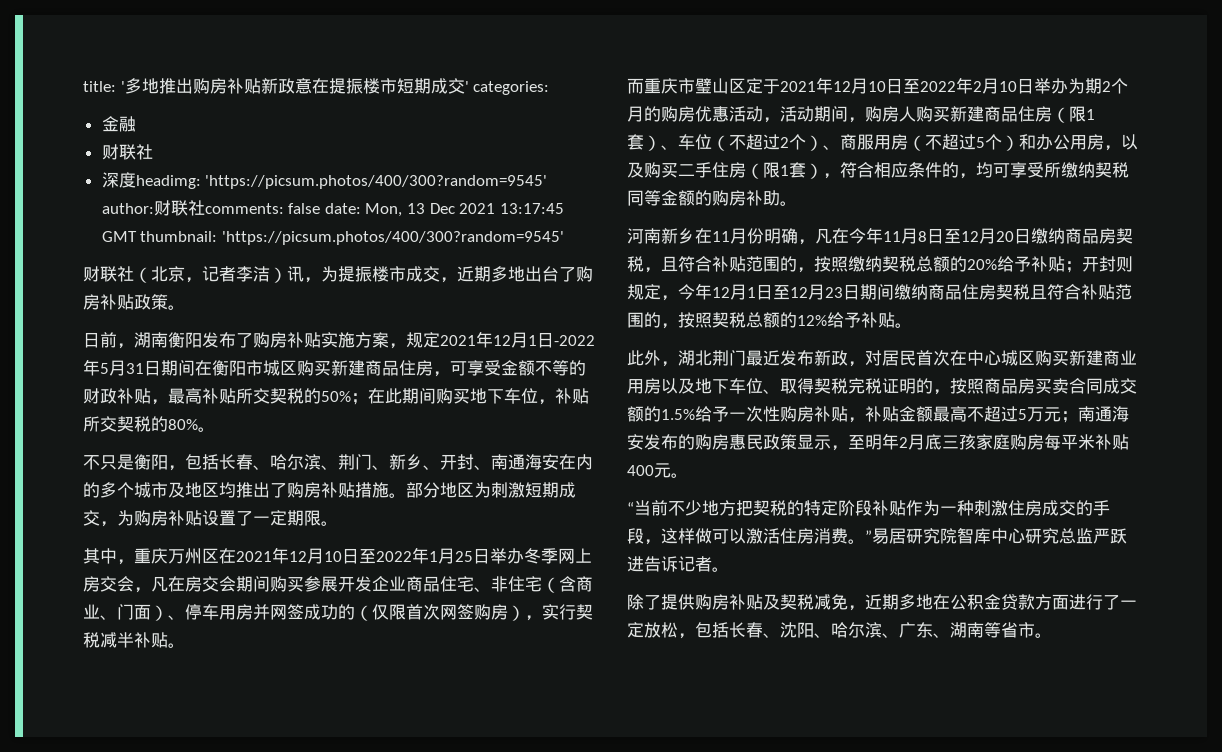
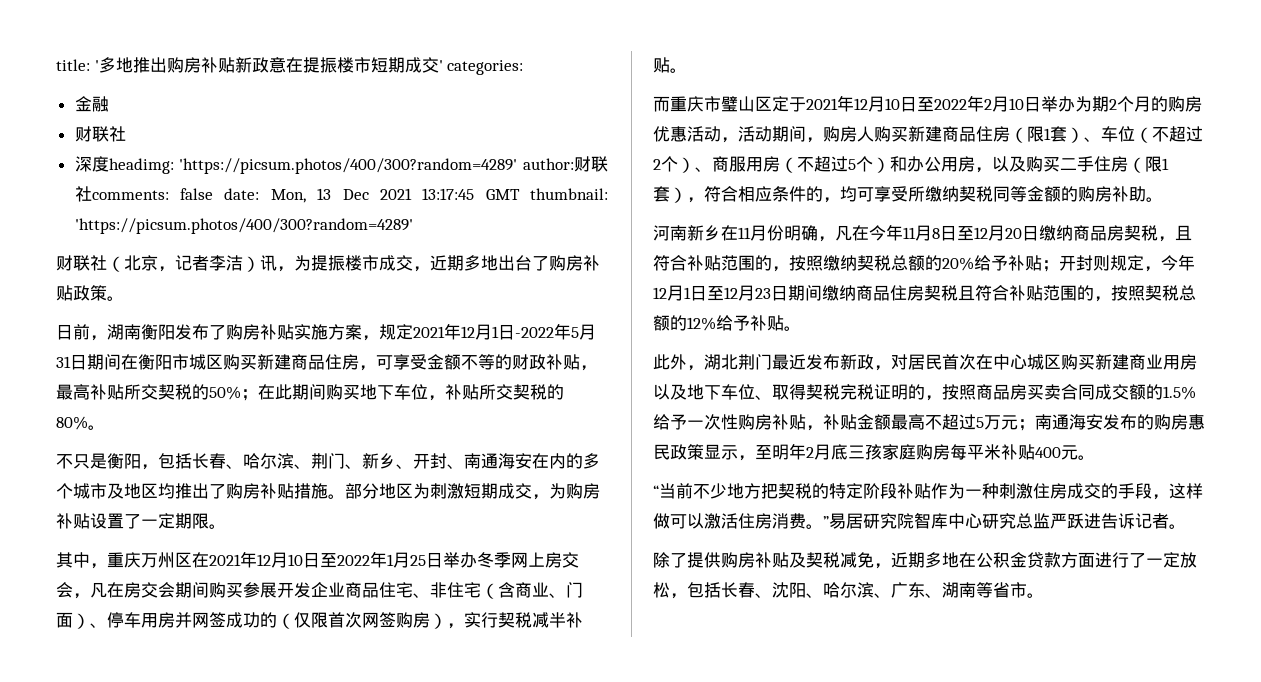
- 深度headimg: 'https://picsum.photos/400/300?random=9545' author:财联社comments: false date: Mon, 13 Dec 2021 13:17:45 GMT thumbnail: 'https://picsum.photos/400/300?random=9545'
+ 深度headimg: 'https://picsum.photos/400/300?random=4289' author:财联社comments: false date: Mon, 13 Dec 2021 13:17:45 GMT thumbnail: 'https://picsum.photos/400/300?random=4289'

